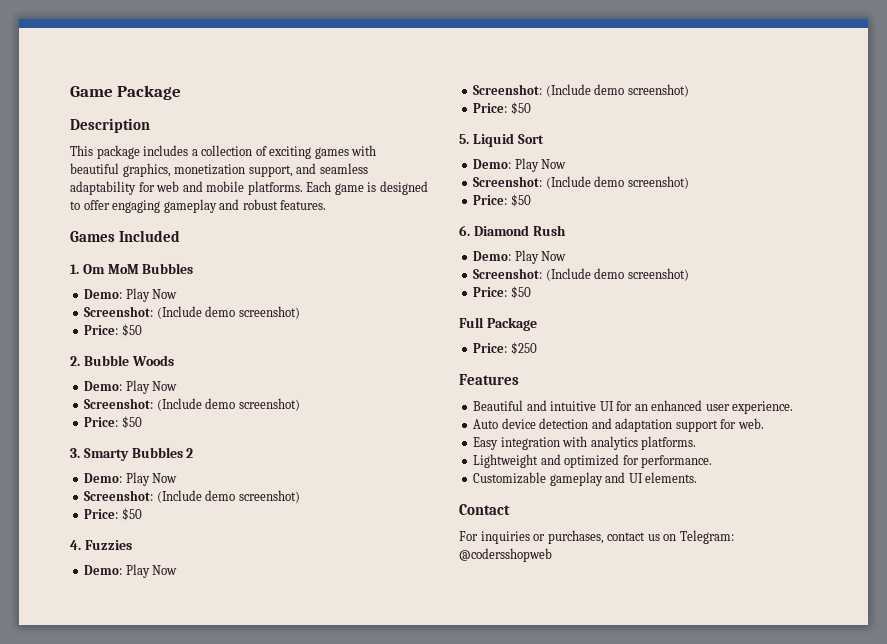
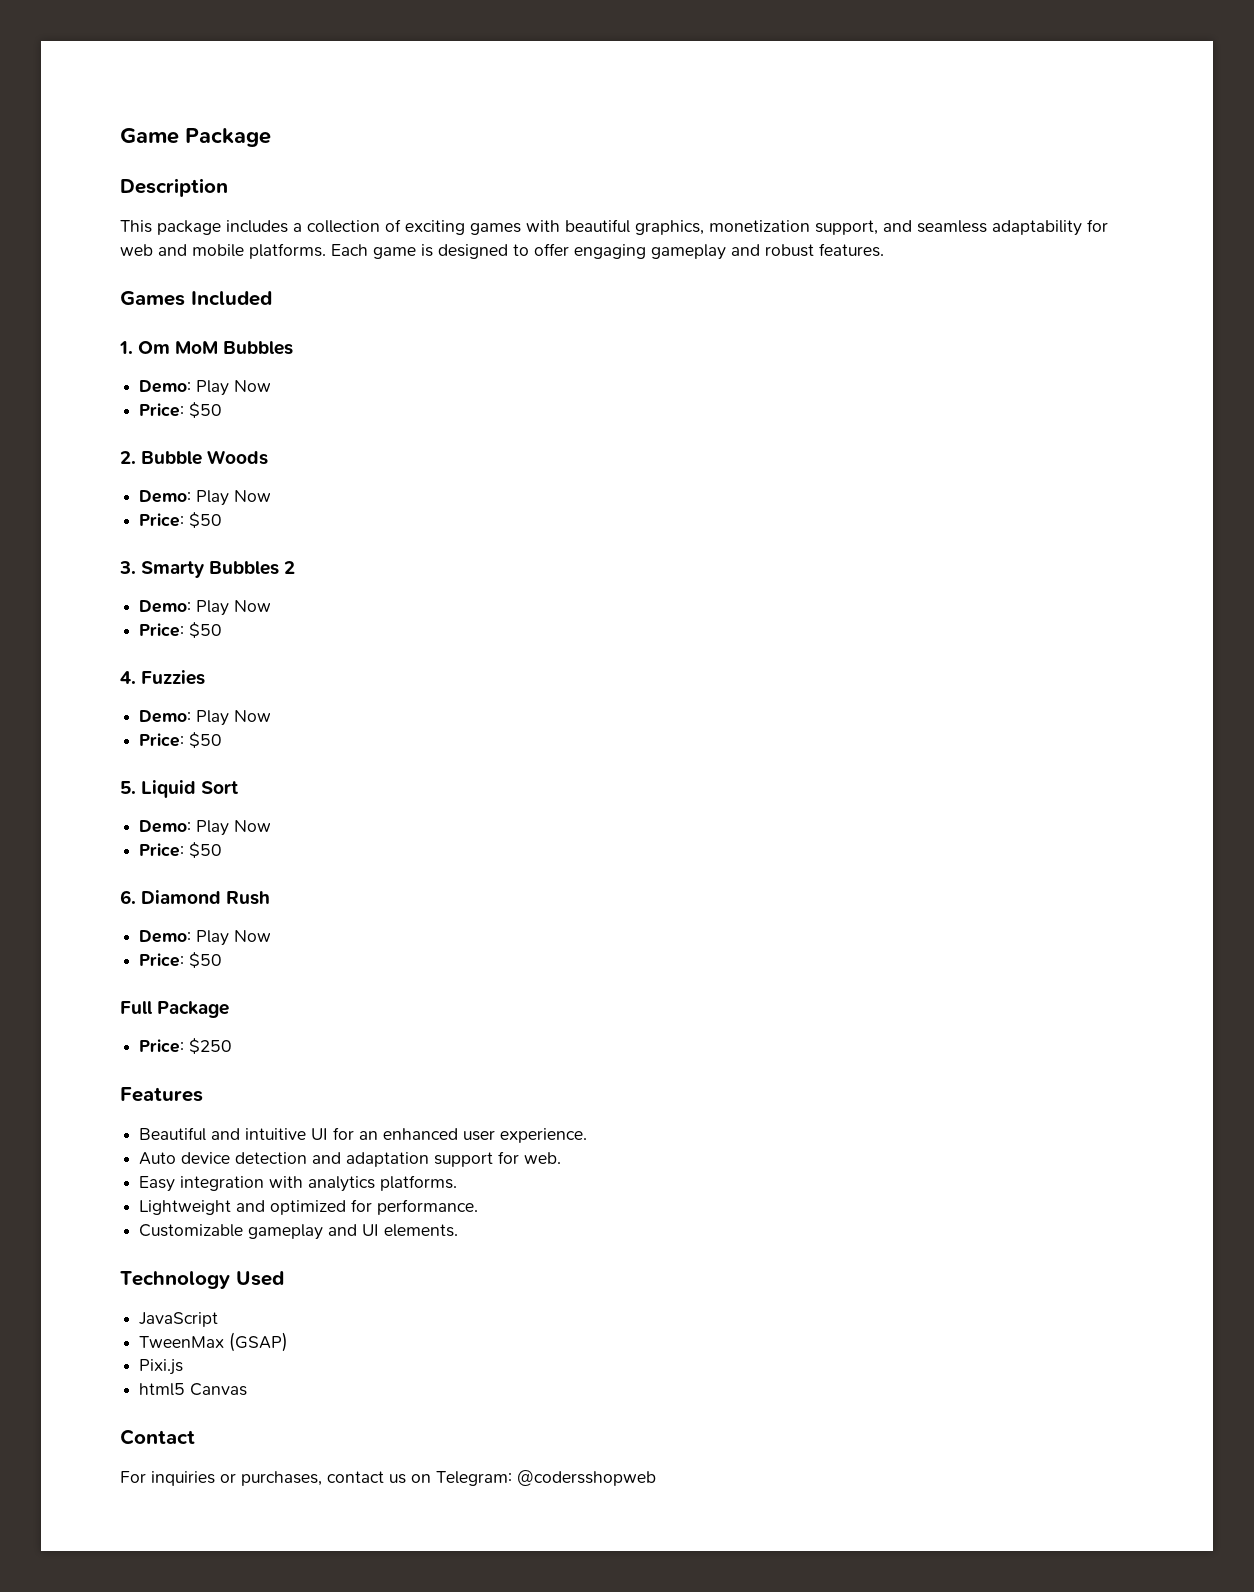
  1. Om MoM Bubbles
  Demo: Play Now
- Screenshot: (Include demo screenshot)
  2. Bubble Woods
  Demo: Play Now
- Screenshot: (Include demo screenshot)
  3. Smarty Bubbles 2
  Demo: Play Now
- Screenshot: (Include demo screenshot)
  4. Fuzzies
  Demo: Play Now
- Screenshot: (Include demo screenshot)
  5. Liquid Sort
  Demo: Play Now
- Screenshot: (Include demo screenshot)
  6. Diamond Rush
  Demo: Play Now
- Screenshot: (Include demo screenshot)
+ Technology Used
+ JavaScript
+ TweenMax (GSAP)
+ Pixi.js
+ html5 Canvas

